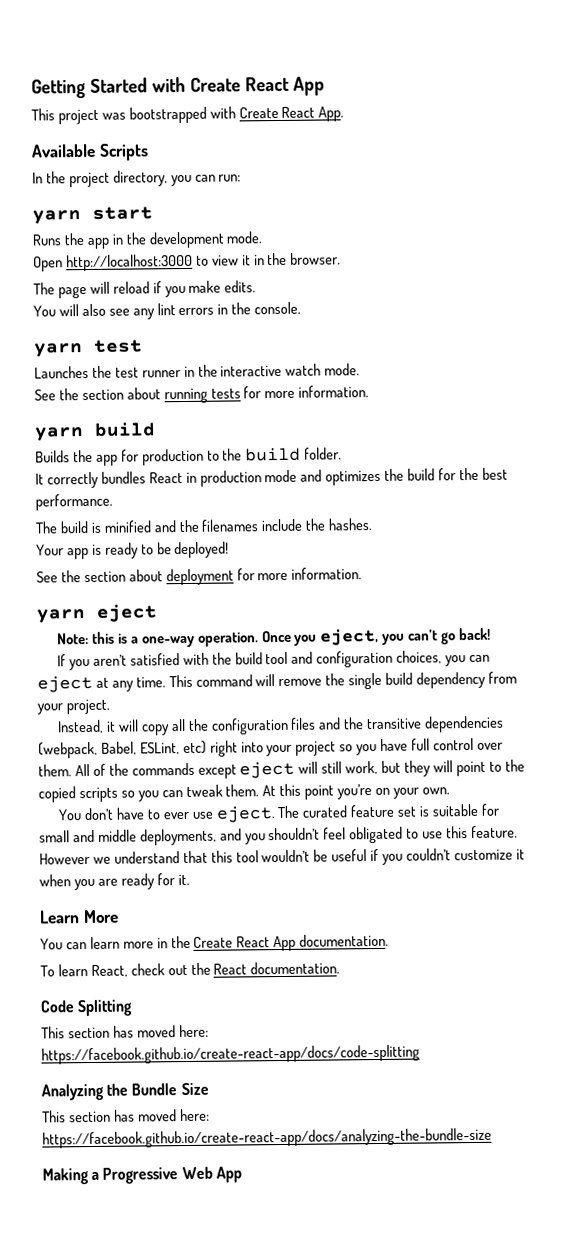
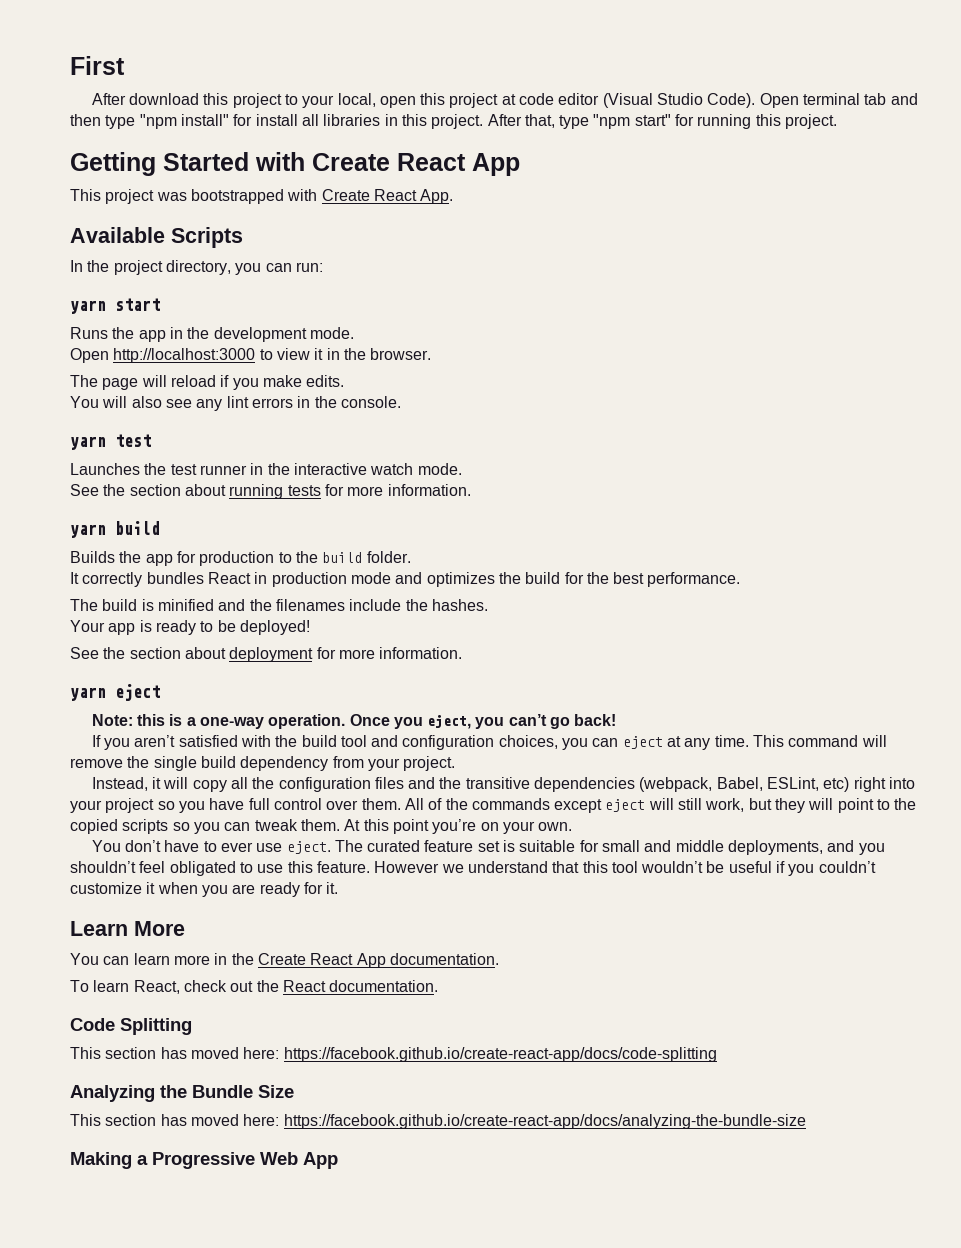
+ First
+ After download this project to your local, open this project at code editor (Visual Studio Code). Open terminal tab and then type "npm install" for install all libraries in this project. After that, type "npm start" for running this project.

